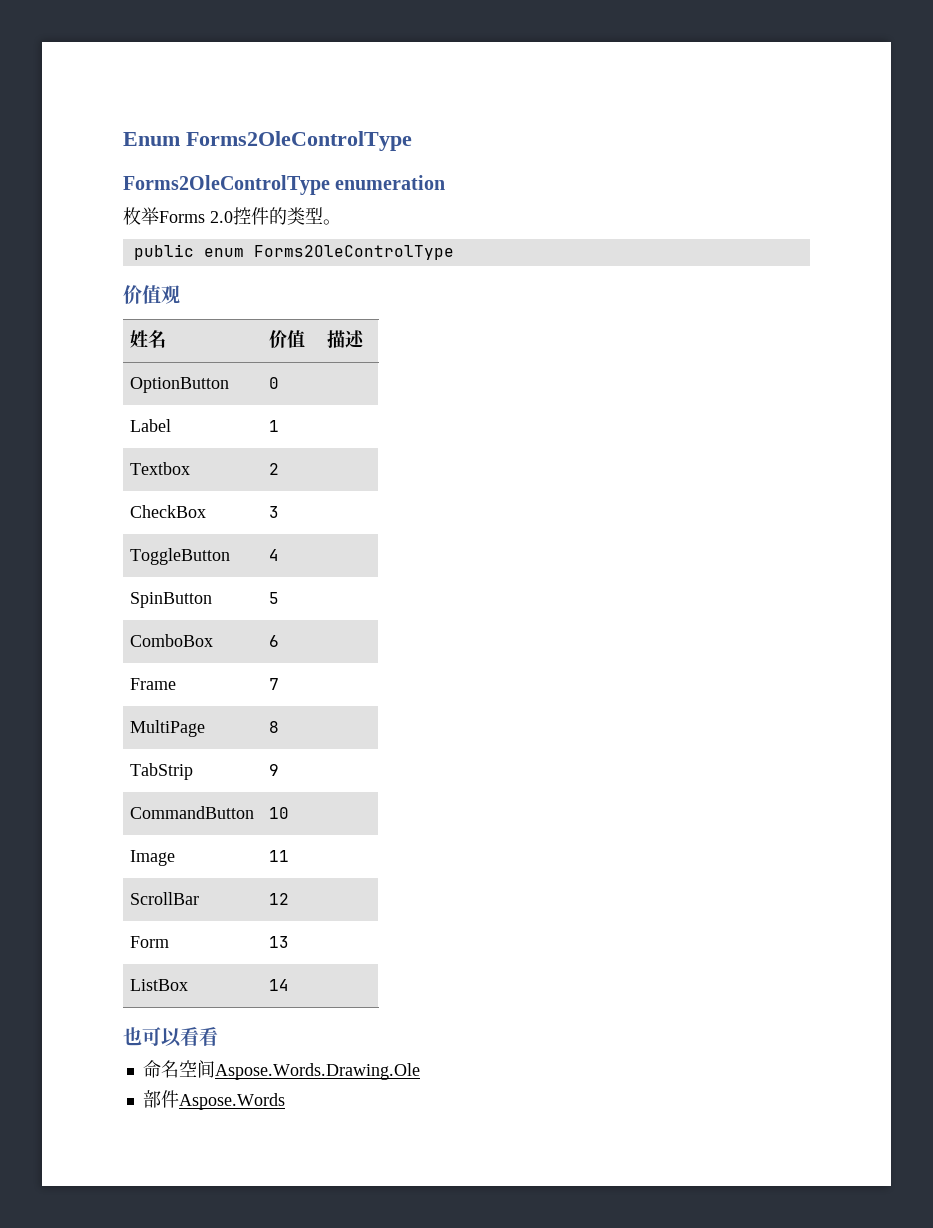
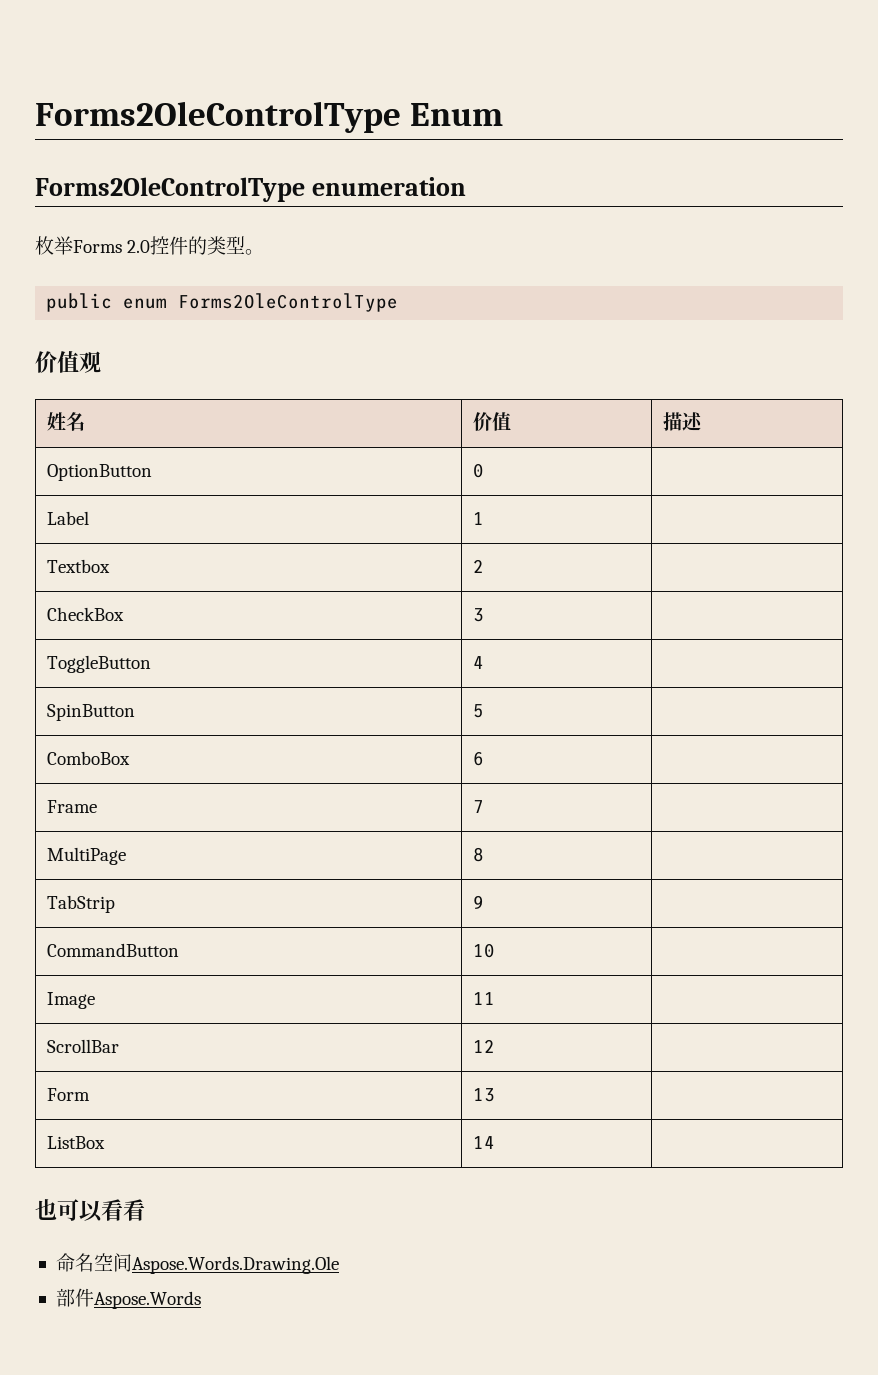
- Enum Forms2OleControlType
+ Forms2OleControlType Enum

